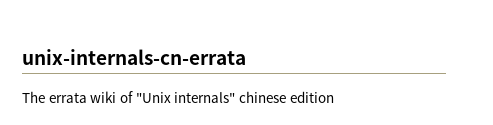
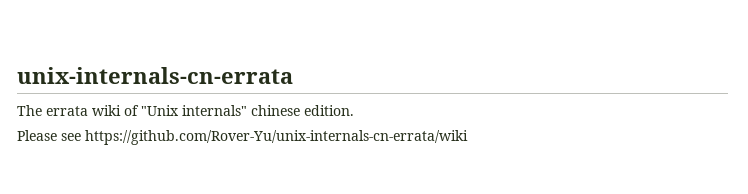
- The errata wiki of "Unix internals" chinese edition
+ The errata wiki of "Unix internals" chinese edition.
+ Please see https://github.com/Rover-Yu/unix-internals-cn-errata/wiki

